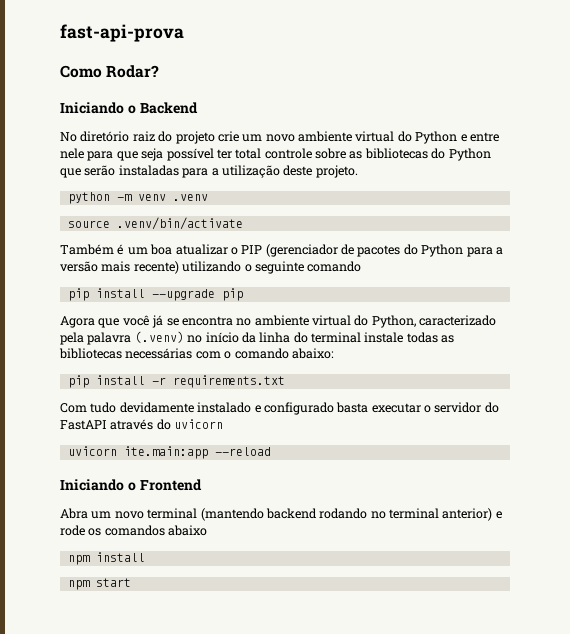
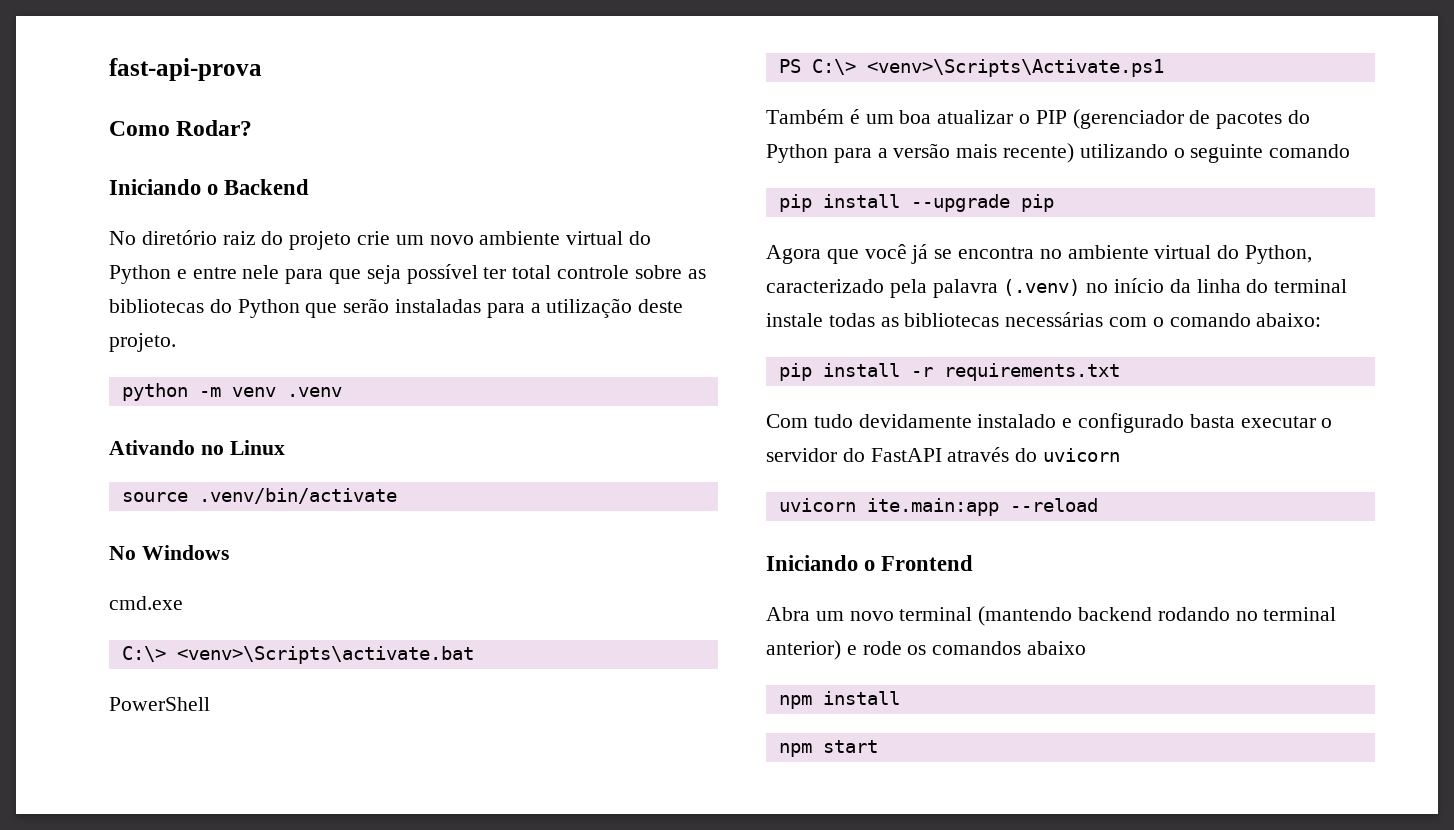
+ Ativando no Linux
+ No Windows
+ cmd.exe
+ C:\> <venv>\Scripts\activate.bat
+ PowerShell
+ PS C:\> <venv>\Scripts\Activate.ps1

